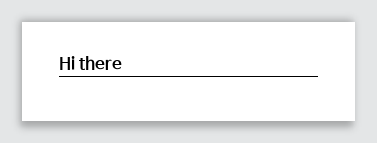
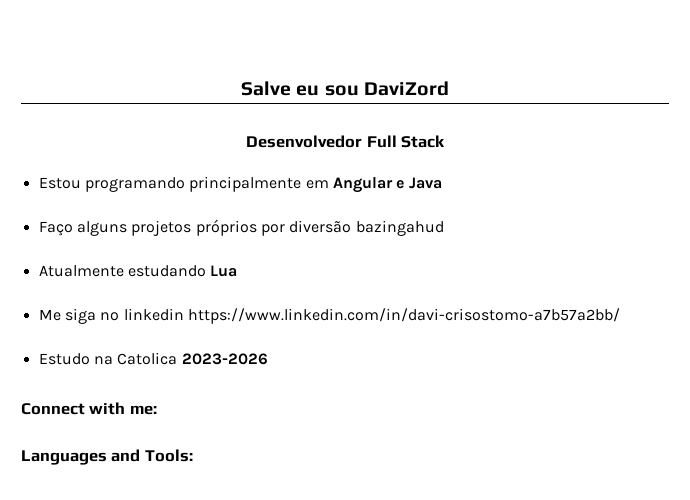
- Hi there
+ Salve eu sou DaviZord
+ Desenvolvedor Full Stack
+ Estou programando principalmente em Angular e Java
+ Faço alguns projetos próprios por diversão bazingahud
+ Atualmente estudando Lua
+ Me siga no linkedin https://www.linkedin.com/in/davi-crisostomo-a7b57a2bb/
+ Estudo na Catolica 2023-2026
+ Connect with me:
+ Languages and Tools:

